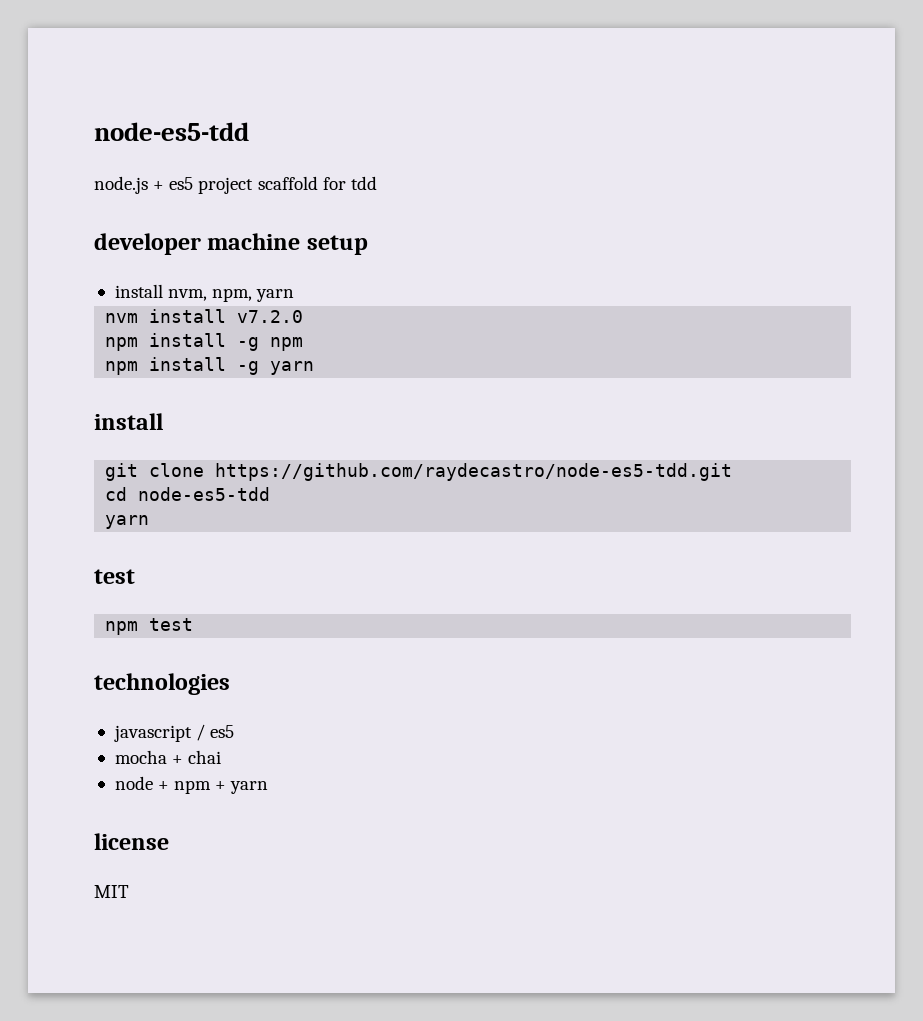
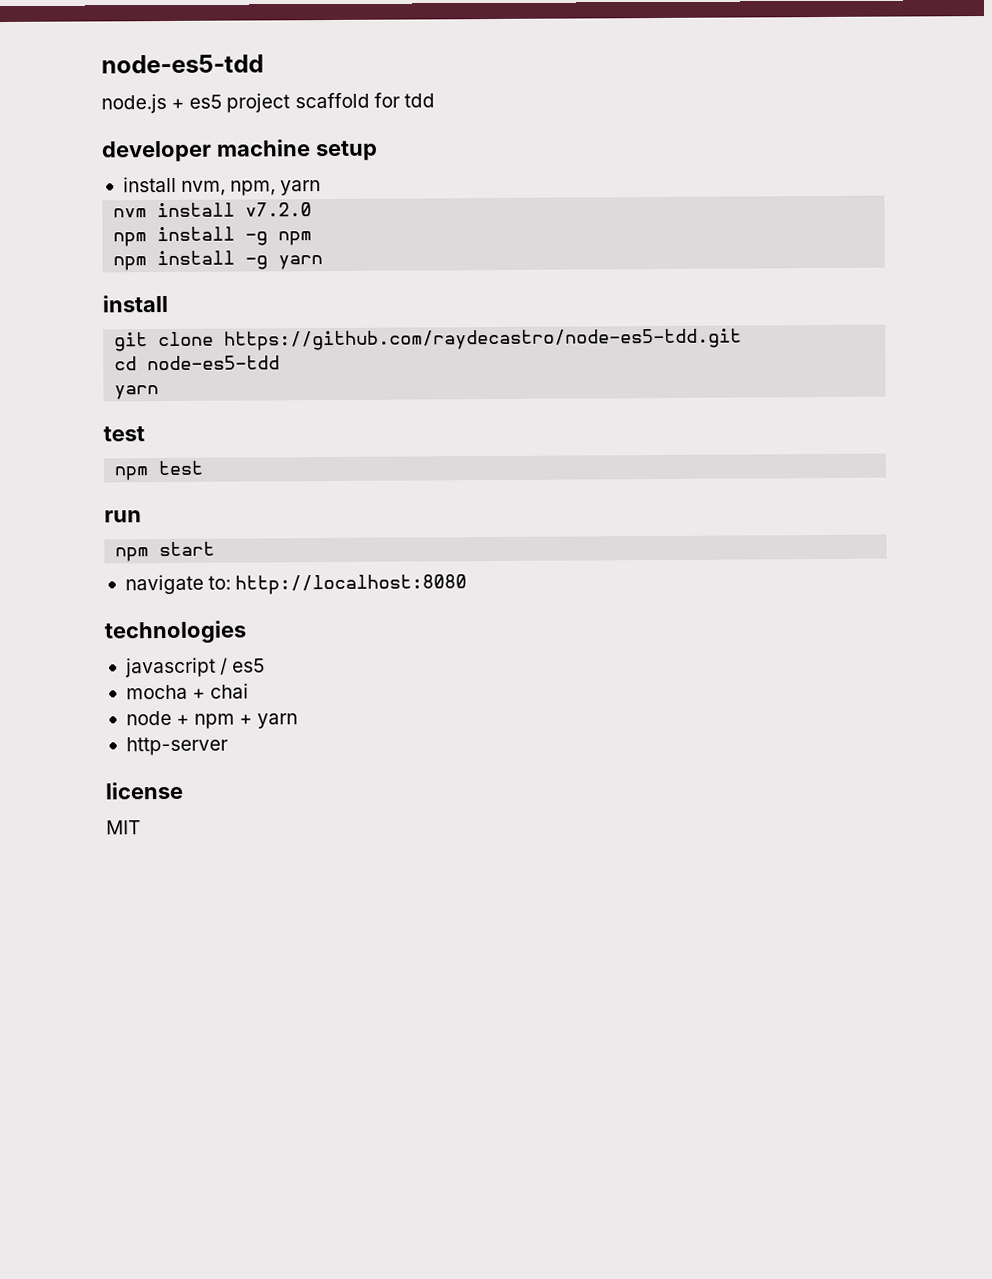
+ run
+ npm start
+ navigate to: http://localhost:8080
+ http-server

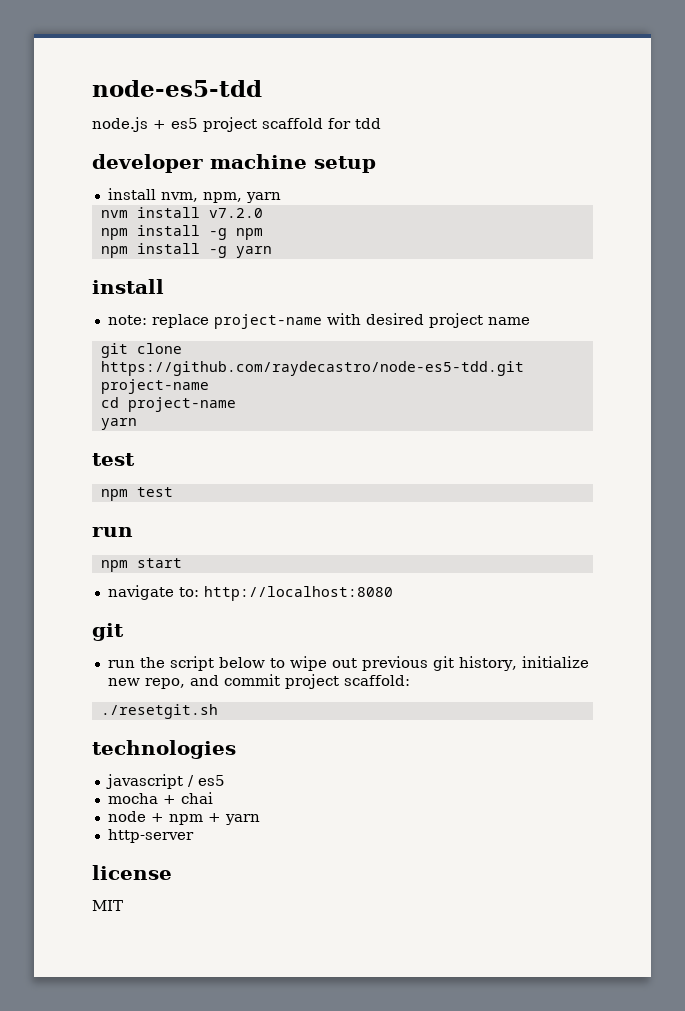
+ note: replace project-name with desired project name
- git clone https://github.com/raydecastro/node-es5-tdd.git
+ git clone https://github.com/raydecastro/node-es5-tdd.git project-name
- cd node-es5-tdd
+ cd project-name
  navigate to: http://localhost:8080
+ git
+ run the script below to wipe out previous git history, initialize new repo, and commit project scaffold:
+ ./resetgit.sh

